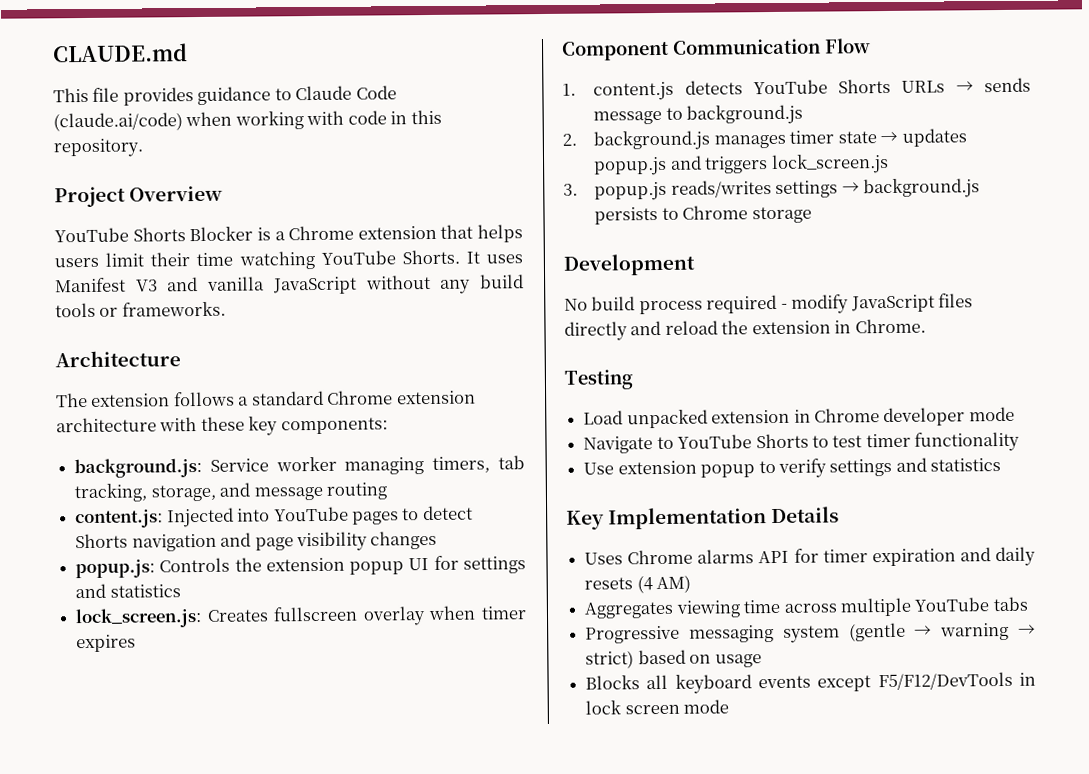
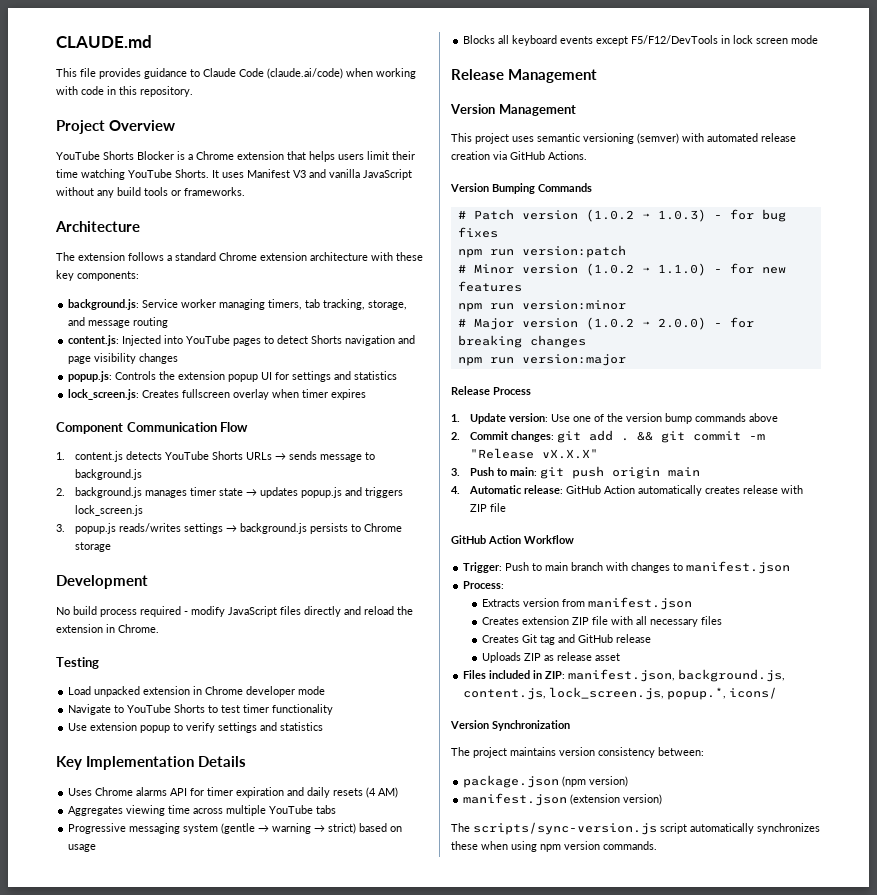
+ Release Management
+ Version Management
+ This project uses semantic versioning (semver) with automated release creation via GitHub Actions.
+ Version Bumping Commands
+ # Patch version (1.0.2 → 1.0.3) - for bug fixes
+ npm run version:patch
+ # Minor version (1.0.2 → 1.1.0) - for new features
+ npm run version:minor
+ # Major version (1.0.2 → 2.0.0) - for breaking changes
+ npm run version:major
+ Release Process
+ 1. Update version: Use one of the version bump commands above
+ 2. Commit changes: git add . && git commit -m "Release vX.X.X"
+ 3. Push to main: git push origin main
+ 4. Automatic release: GitHub Action automatically creates release with ZIP file
+ GitHub Action Workflow
+ Trigger: Push to main branch with changes to manifest.json
+ Process:
+ Extracts version from manifest.json
+ Creates extension ZIP file with all necessary files
+ Creates Git tag and GitHub release
+ Uploads ZIP as release asset
+ Files included in ZIP: manifest.json, background.js, content.js, lock_screen.js, popup.*, icons/
+ Version Synchronization
+ The project maintains version consistency between:
+ package.json (npm version)
+ manifest.json (extension version)
+ The scripts/sync-version.js script automatically synchronizes these when using npm version commands.

